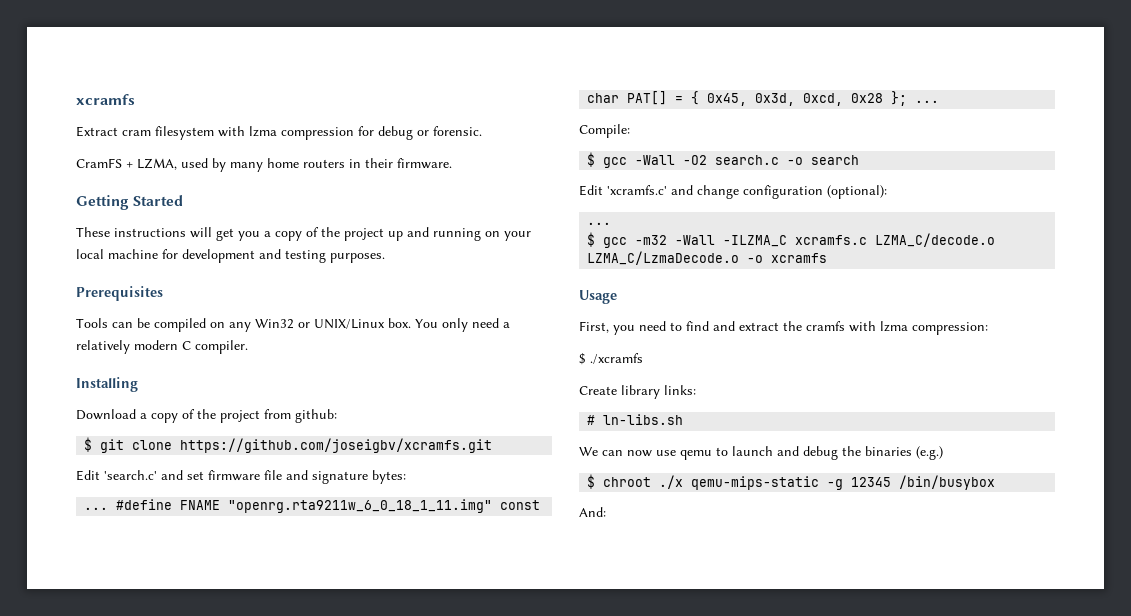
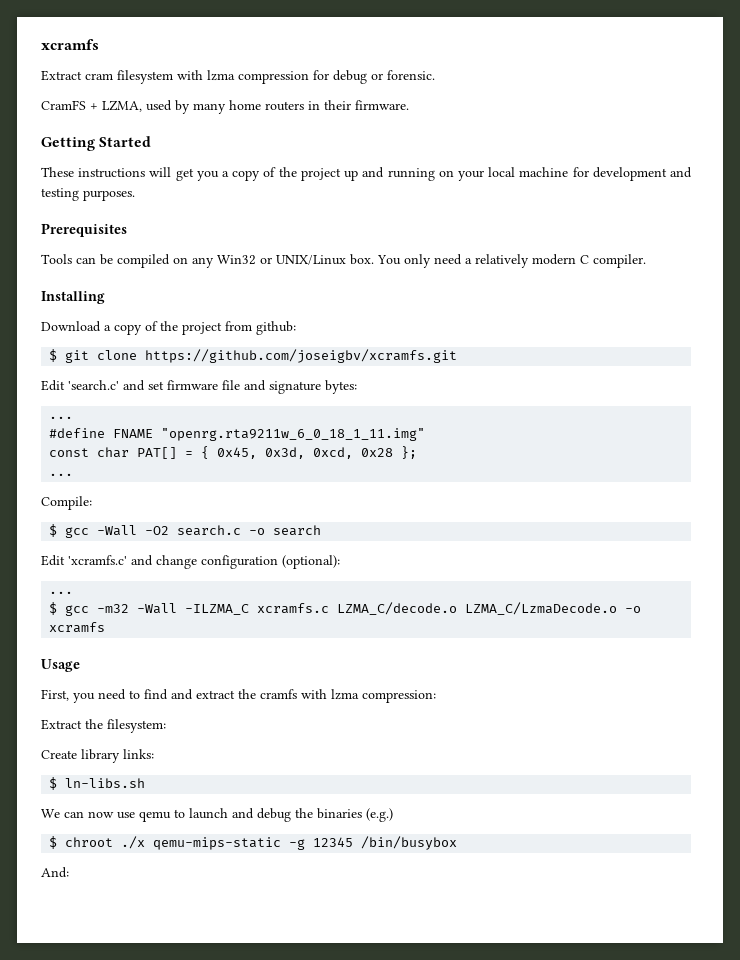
  Edit 'search.c' and set firmware file and signature bytes:
- ... #define FNAME "openrg.rta9211w_6_0_18_1_11.img" const char PAT[] = { 0x45, 0x3d, 0xcd, 0x28 }; ...
+ ...
+ #define FNAME "openrg.rta9211w_6_0_18_1_11.img"
+ const char PAT[] = { 0x45, 0x3d, 0xcd, 0x28 };
+ ...
- $ ./xcramfs
+ Extract the filesystem:
- # ln-libs.sh
+ $ ln-libs.sh

